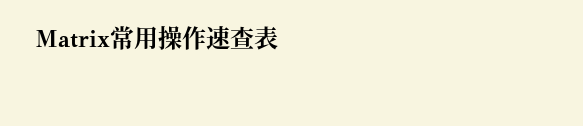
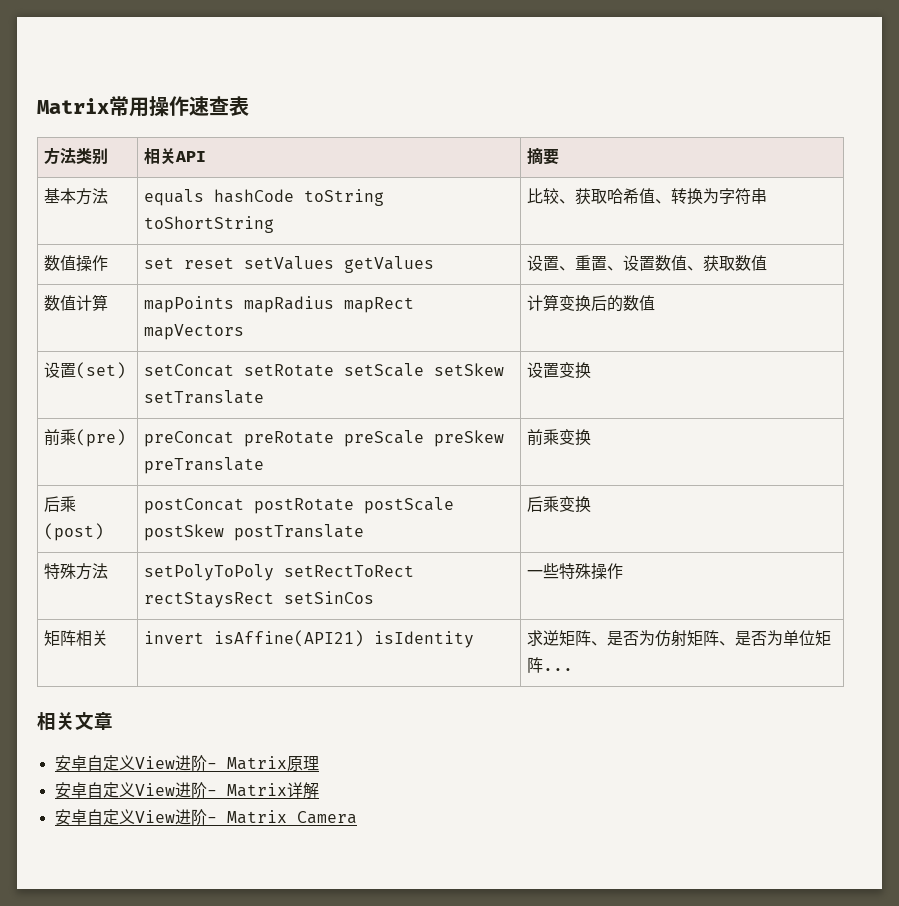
+ 方法类别 | 相关API | 摘要
+ 基本方法 | equals hashCode toString toShortString | 比较、获取哈希值、转换为字符串
+ 数值操作 | set reset setValues getValues | 设置、重置、设置数值、获取数值
+ 数值计算 | mapPoints mapRadius mapRect mapVectors | 计算变换后的数值
+ 设置(set) | setConcat setRotate setScale setSkew setTranslate | 设置变换
+ 前乘(pre) | preConcat preRotate preScale preSkew preTranslate | 前乘变换
+ 后乘(post) | postConcat postRotate postScale postSkew postTranslate | 后乘变换
+ 特殊方法 | setPolyToPoly setRectToRect rectStaysRect setSinCos | 一些特殊操作
+ 矩阵相关 | invert isAffine(API21) isIdentity | 求逆矩阵、是否为仿射矩阵、是否为单位矩阵...
+ 相关文章
+ 安卓自定义View进阶- Matrix原理
+ 安卓自定义View进阶- Matrix详解
+ 安卓自定义View进阶- Matrix Camera

